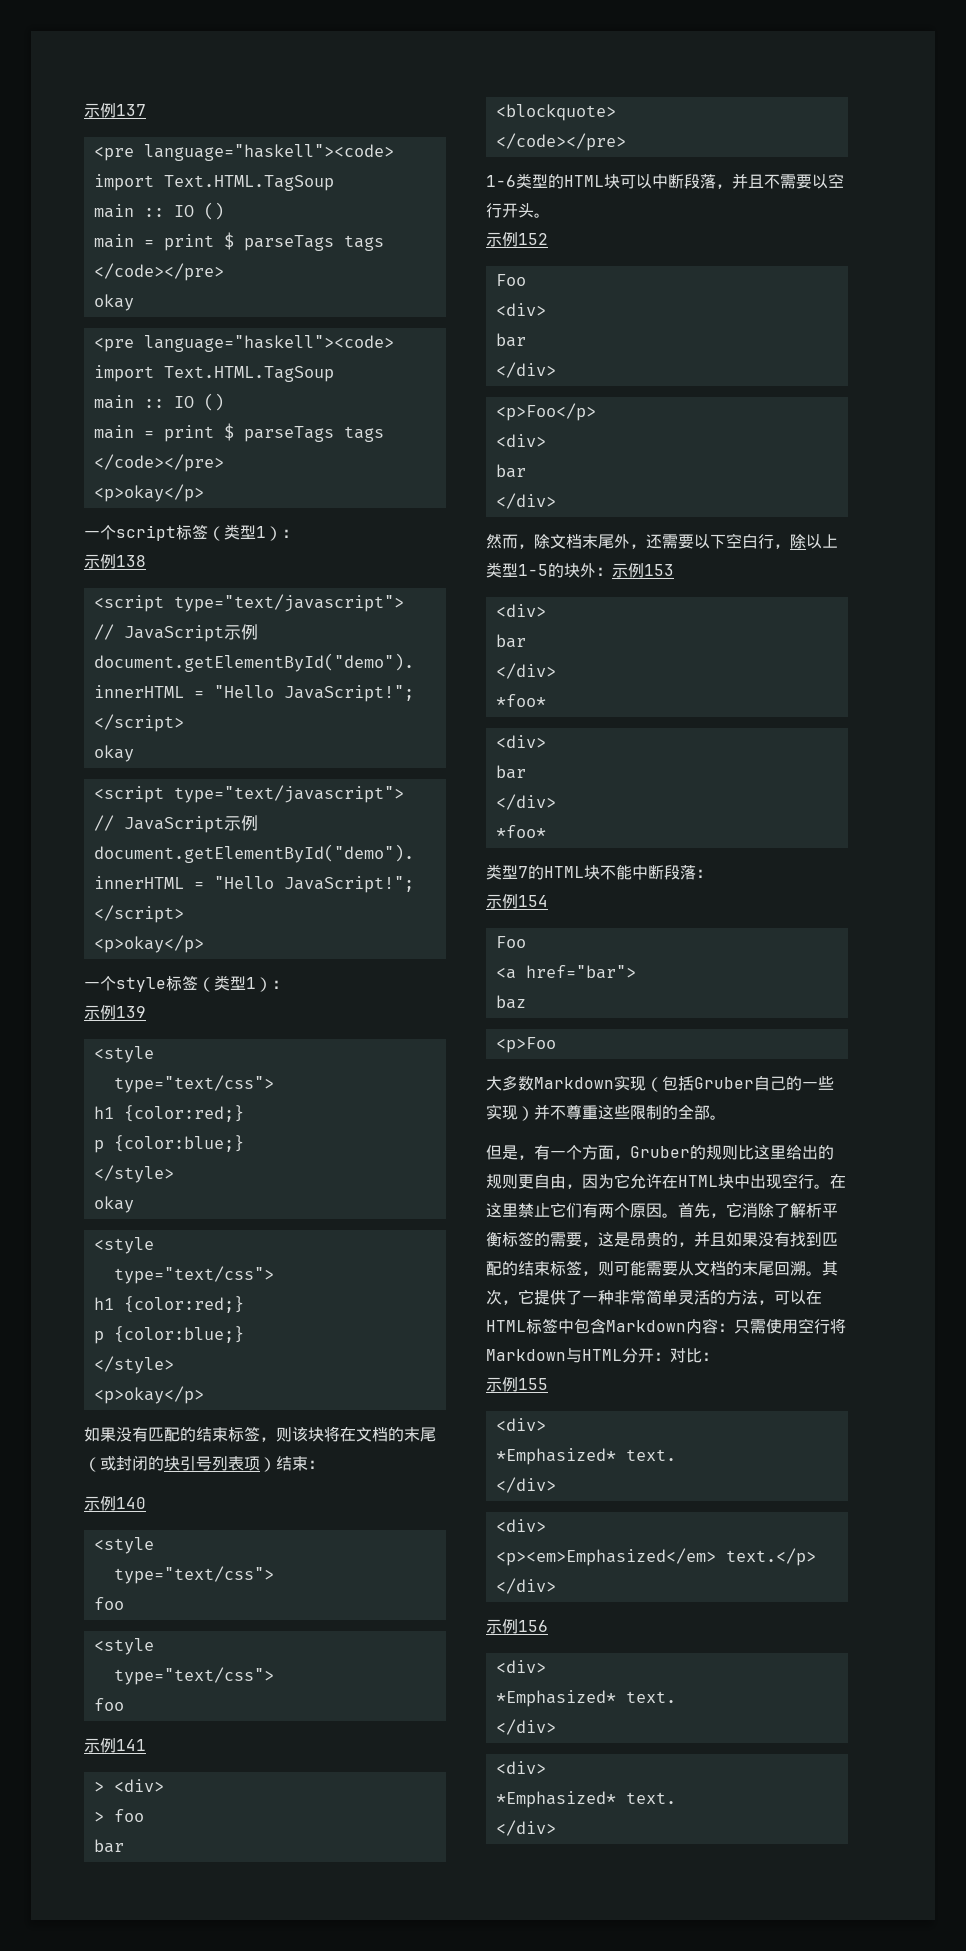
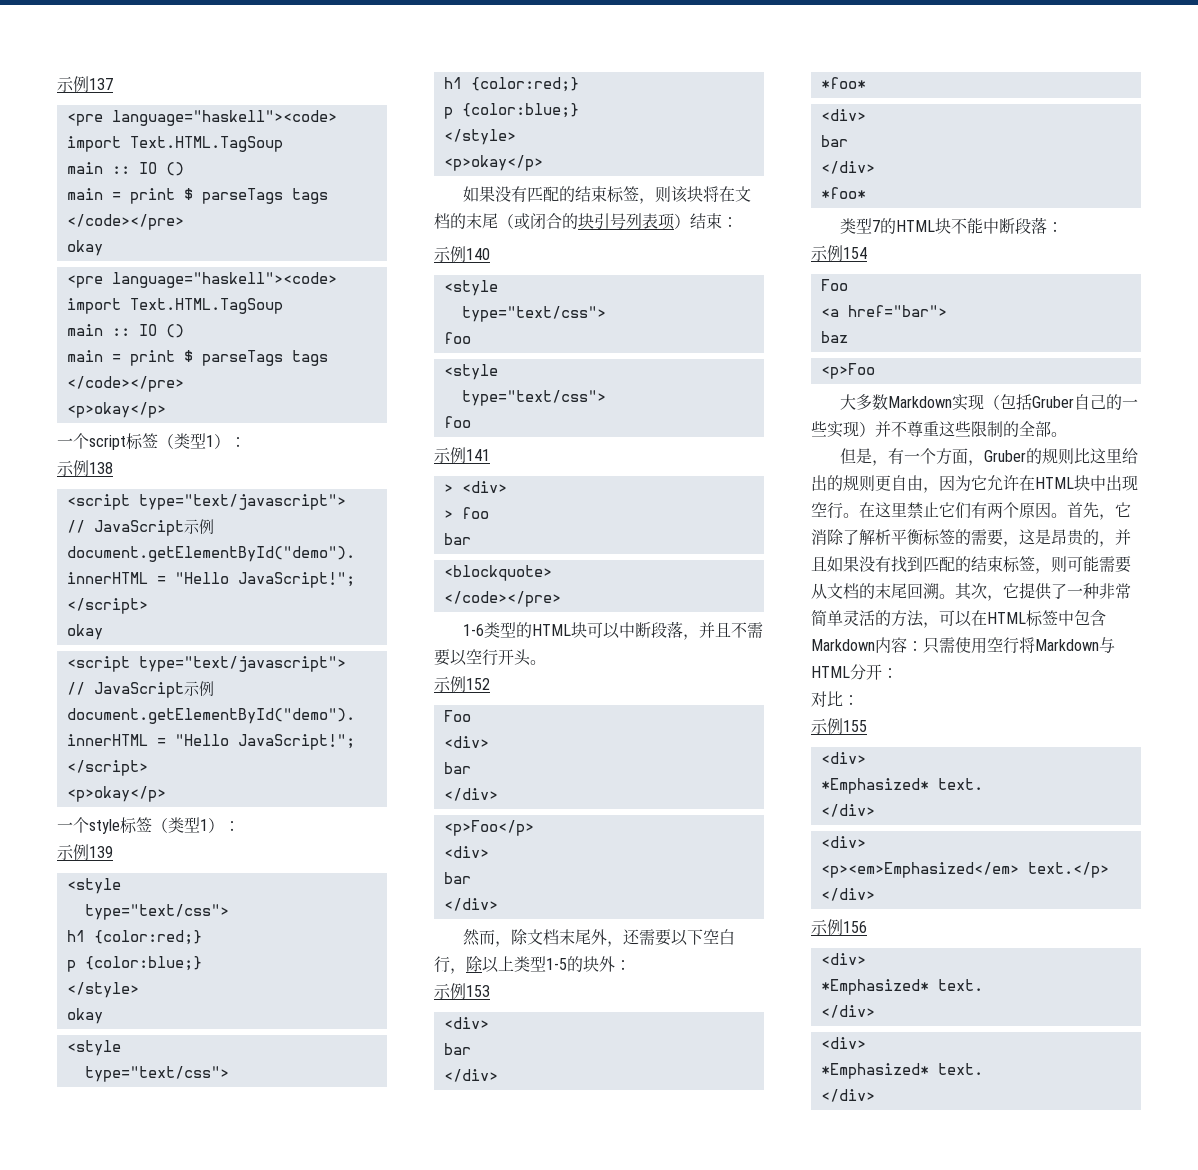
- 如果没有匹配的结束标签，则该块将在文档的末尾（或封闭的块引号列表项）结束：
+ 如果没有匹配的结束标签，则该块将在文档的末尾（或闭合的块引号列表项）结束：
- 然而，除文档末尾外，还需要以下空白行，除以上类型1-5的块外：示例153
+ 然而，除文档末尾外，还需要以下空白行，除以上类型1-5的块外：
+ 示例153
- 其次，它提供了一种非常简单灵活的方法，可以在HTML标签中包含Markdown内容：只需使用空行将Markdown与HTML分开：对比：
+ 其次，它提供了一种非常简单灵活的方法，可以在HTML标签中包含Markdown内容：只需使用空行将Markdown与HTML分开：
+ 对比：

